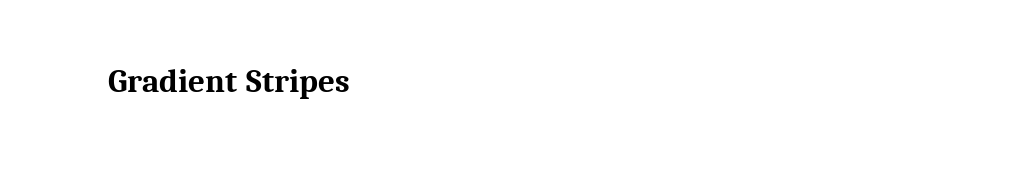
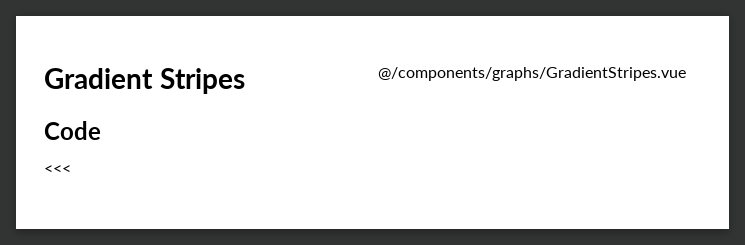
+ Code
+ <<< @/components/graphs/GradientStripes.vue

